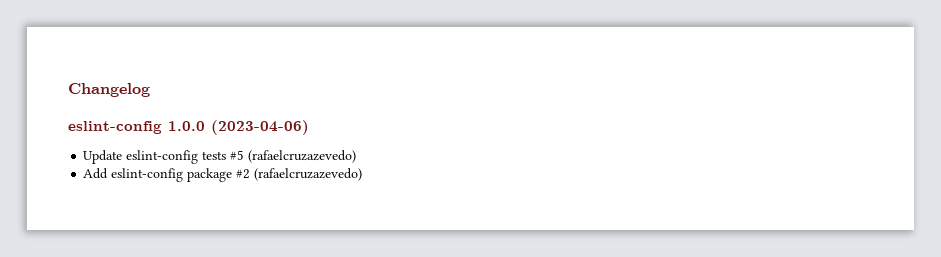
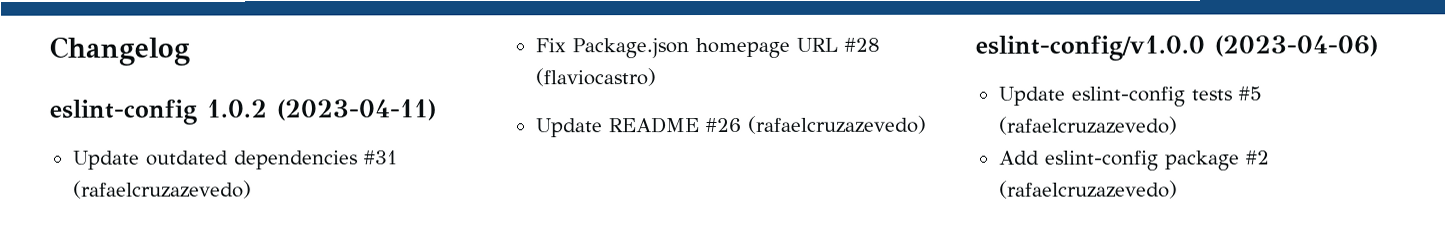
- eslint-config 1.0.0 (2023-04-06)
+ eslint-config 1.0.2 (2023-04-11)
+ Update outdated dependencies #31 (rafaelcruzazevedo)
+ Fix Package.json homepage URL #28 (flaviocastro)
+ Update README #26 (rafaelcruzazevedo)
+ eslint-config/v1.0.0 (2023-04-06)

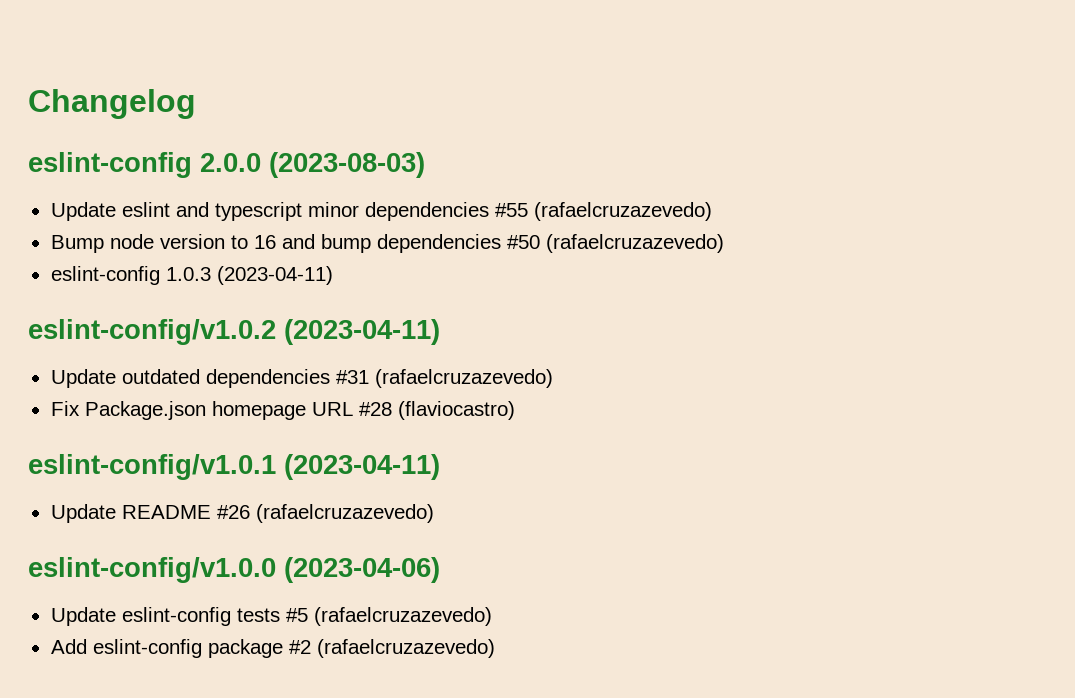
- eslint-config 1.0.2 (2023-04-11)
+ eslint-config 2.0.0 (2023-08-03)
+ Update eslint and typescript minor dependencies #55 (rafaelcruzazevedo)
+ Bump node version to 16 and bump dependencies #50 (rafaelcruzazevedo)
+ eslint-config 1.0.3 (2023-04-11)
+ eslint-config/v1.0.2 (2023-04-11)
+ eslint-config/v1.0.1 (2023-04-11)

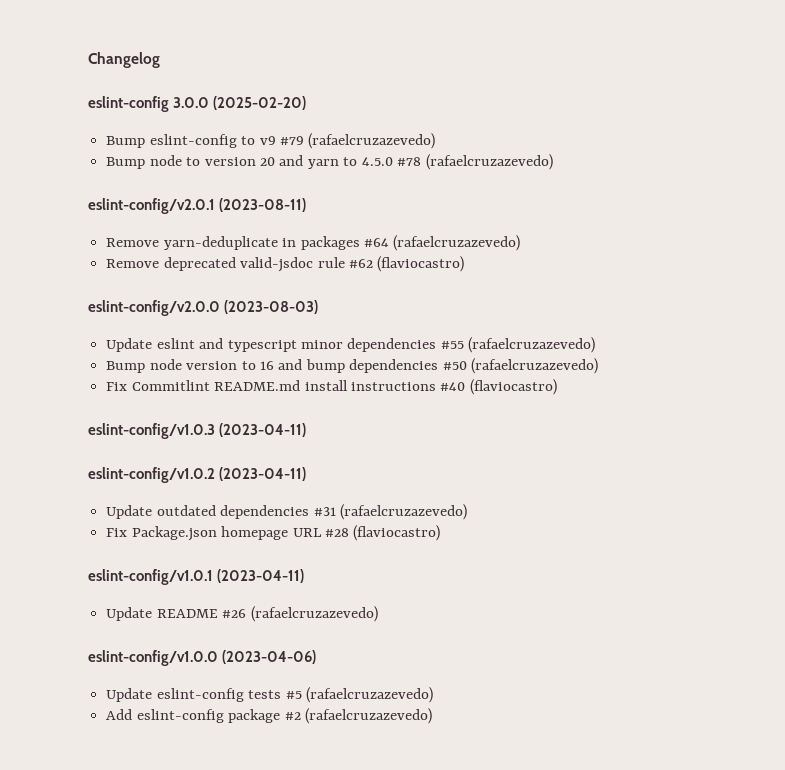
- eslint-config 2.0.0 (2023-08-03)
+ eslint-config 3.0.0 (2025-02-20)
+ Bump eslint-config to v9 #79 (rafaelcruzazevedo)
+ Bump node to version 20 and yarn to 4.5.0 #78 (rafaelcruzazevedo)
+ eslint-config/v2.0.1 (2023-08-11)
+ Remove yarn-deduplicate in packages #64 (rafaelcruzazevedo)
+ Remove deprecated valid-jsdoc rule #62 (flaviocastro)
+ eslint-config/v2.0.0 (2023-08-03)
- eslint-config 1.0.3 (2023-04-11)
+ Fix Commitlint README.md install instructions #40 (flaviocastro)
+ eslint-config/v1.0.3 (2023-04-11)

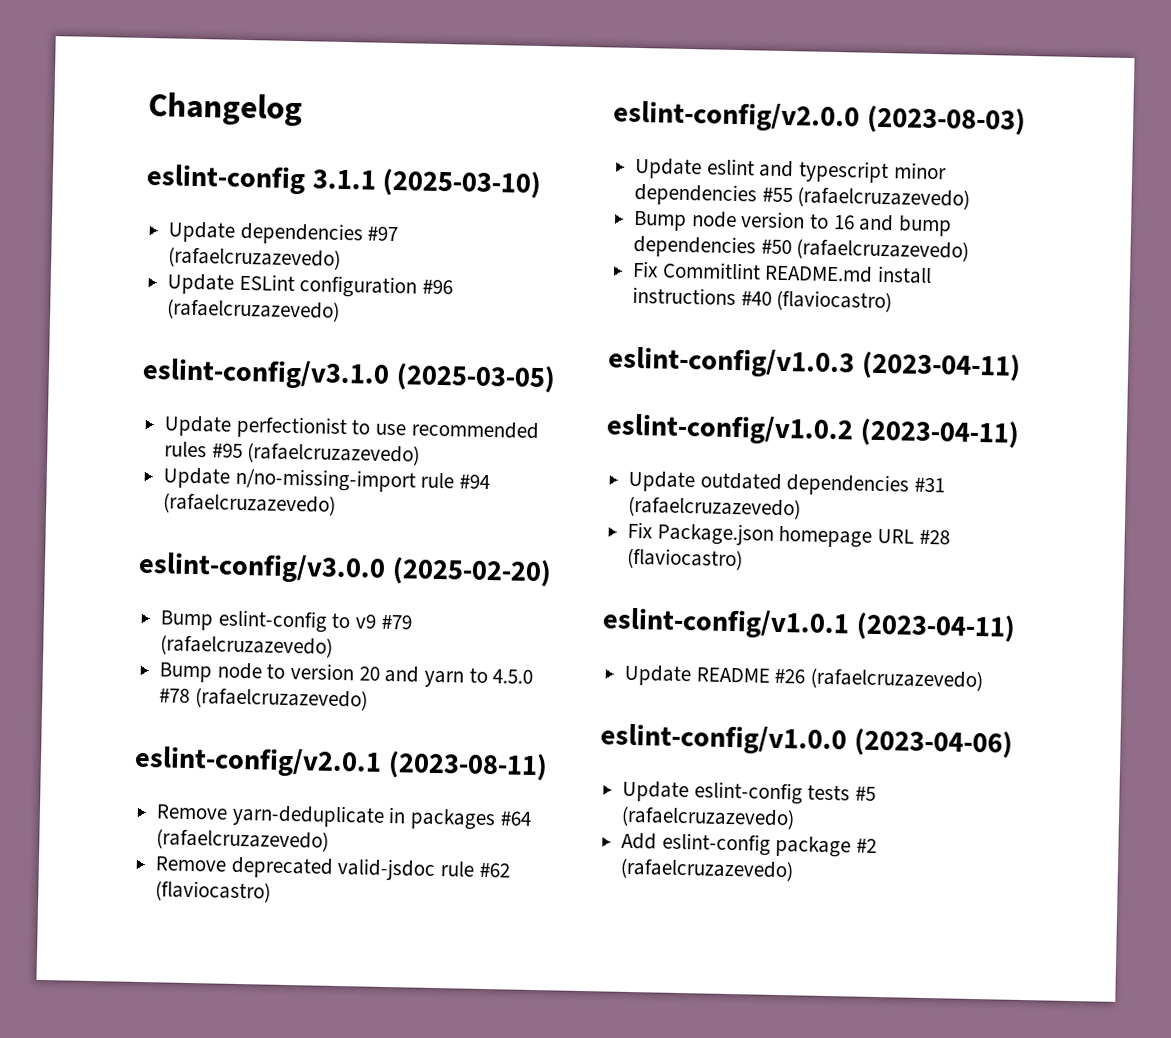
- eslint-config 3.0.0 (2025-02-20)
+ eslint-config 3.1.1 (2025-03-10)
+ Update dependencies #97 (rafaelcruzazevedo)
+ Update ESLint configuration #96 (rafaelcruzazevedo)
+ eslint-config/v3.1.0 (2025-03-05)
+ Update perfectionist to use recommended rules #95 (rafaelcruzazevedo)
+ Update n/no-missing-import rule #94 (rafaelcruzazevedo)
+ eslint-config/v3.0.0 (2025-02-20)

